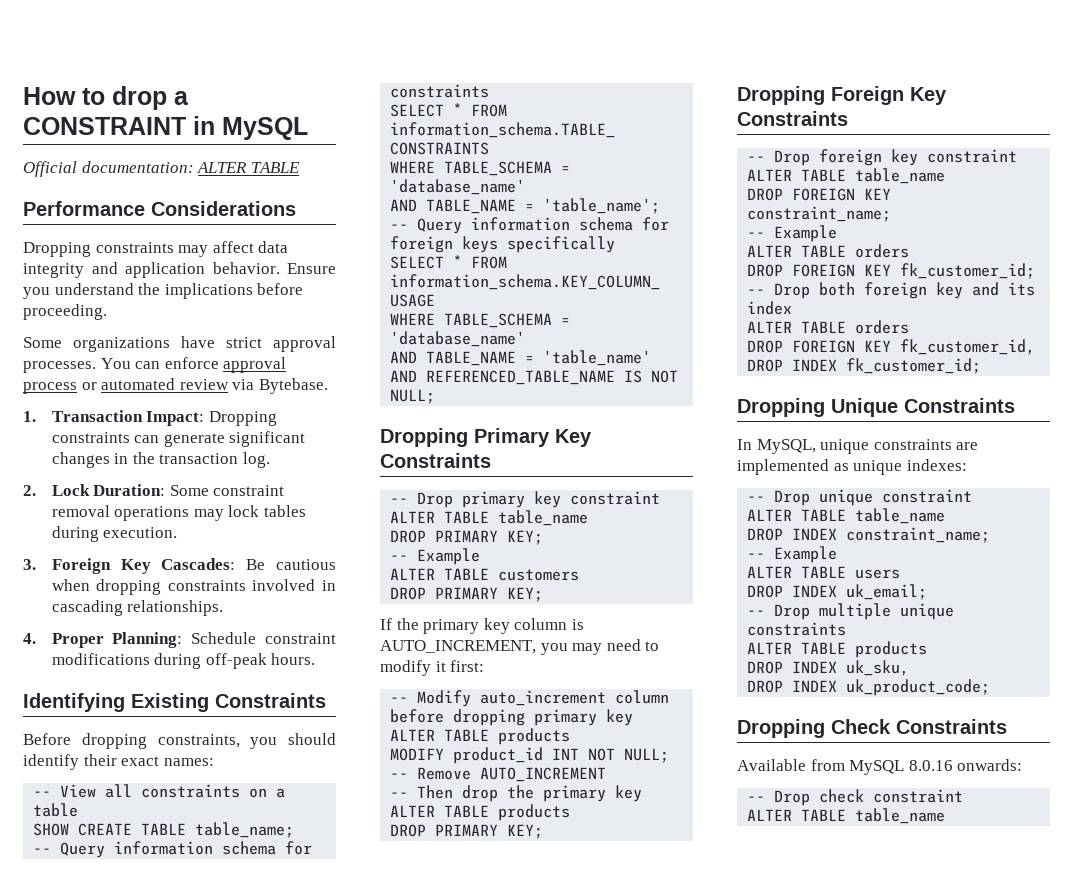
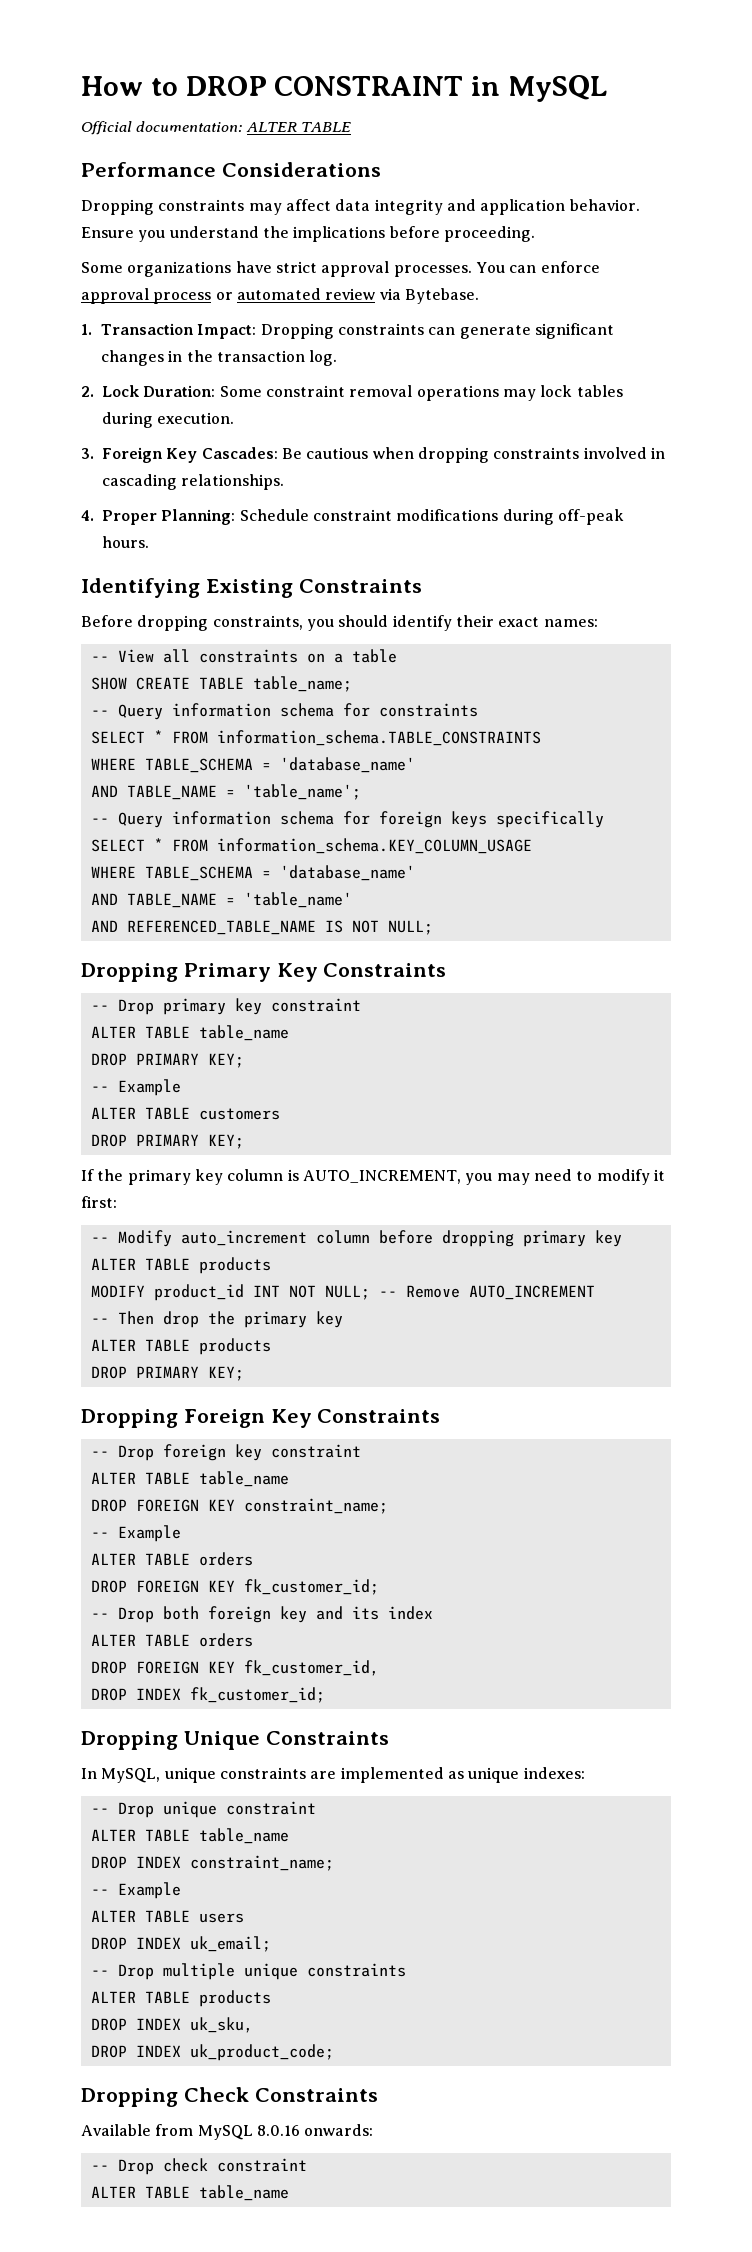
- How to drop a CONSTRAINT in MySQL
+ How to DROP CONSTRAINT in MySQL

